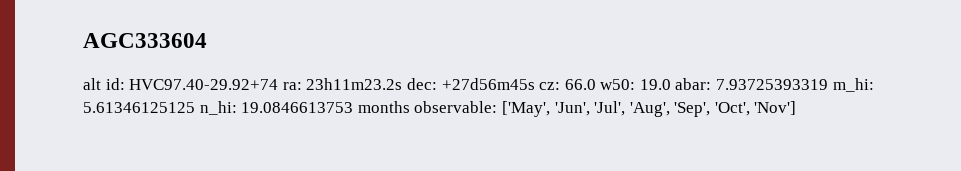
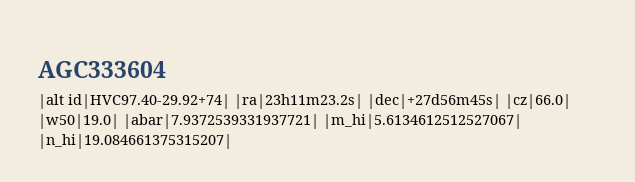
- alt id: HVC97.40-29.92+74 ra: 23h11m23.2s dec: +27d56m45s cz: 66.0 w50: 19.0 abar: 7.93725393319 m_hi: 5.61346125125 n_hi: 19.0846613753 months observable: ['May', 'Jun', 'Jul', 'Aug', 'Sep', 'Oct', 'Nov']
+ |alt id|HVC97.40-29.92+74| |ra|23h11m23.2s| |dec|+27d56m45s| |cz|66.0| |w50|19.0| |abar|7.9372539331937721| |m_hi|5.6134612512527067| |n_hi|19.084661375315207|

